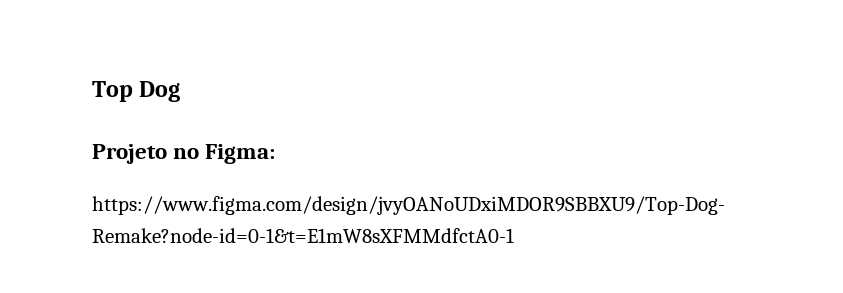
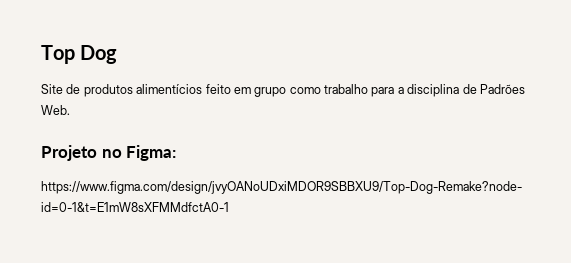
+ Site de produtos alimentícios feito em grupo como trabalho para a disciplina de Padrões Web.

